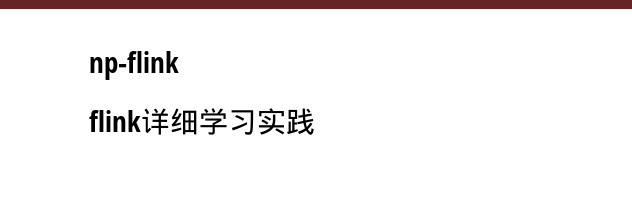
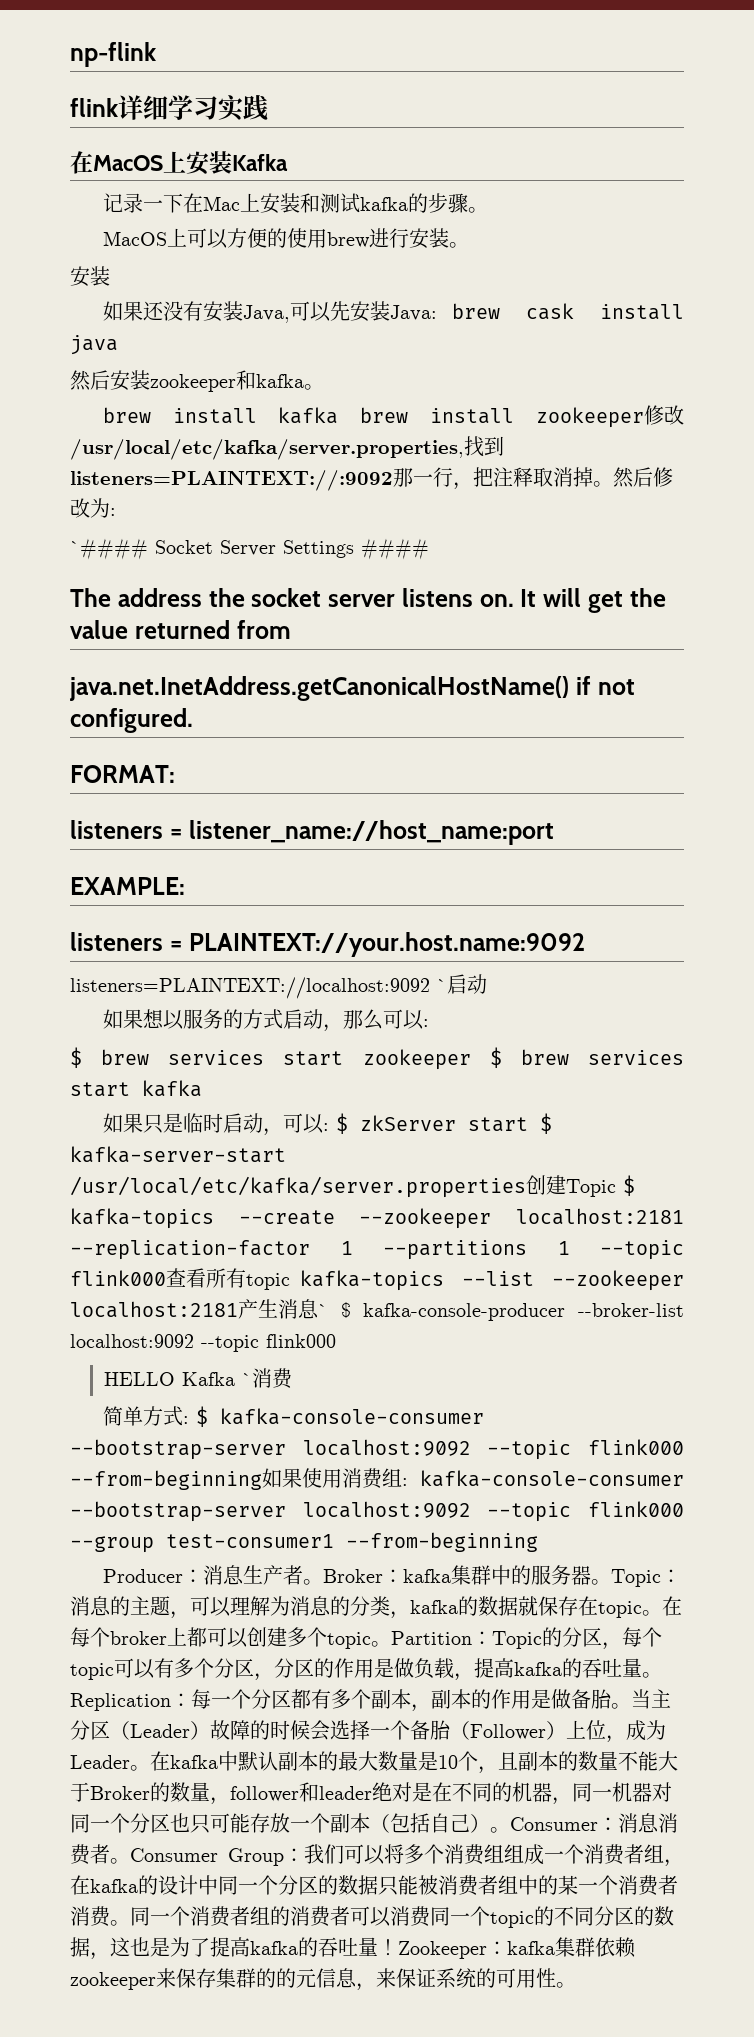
+ 在MacOS上安装Kafka
+ 记录一下在Mac上安装和测试kafka的步骤。
+ MacOS上可以方便的使用brew进行安装。
+ 安装
+ 如果还没有安装Java,可以先安装Java: brew cask install java
+ 然后安装zookeeper和kafka。
+ brew install kafka brew install zookeeper修改/usr/local/etc/kafka/server.properties,找到listeners=PLAINTEXT://:9092那一行，把注释取消掉。然后修改为:
+ `#### Socket Server Settings ####
+ The address the socket server listens on. It will get the value returned from
+ java.net.InetAddress.getCanonicalHostName() if not configured.
+ FORMAT:
+ listeners = listener_name://host_name:port
+ EXAMPLE:
+ listeners = PLAINTEXT://your.host.name:9092
+ listeners=PLAINTEXT://localhost:9092 `启动
+ 如果想以服务的方式启动，那么可以:
+ $ brew services start zookeeper $ brew services start kafka
+ 如果只是临时启动，可以: $ zkServer start $ kafka-server-start /usr/local/etc/kafka/server.properties创建Topic $ kafka-topics --create --zookeeper localhost:2181 --replication-factor 1 --partitions 1 --topic flink000查看所有topic kafka-topics --list --zookeeper localhost:2181产生消息` $ kafka-console-producer --broker-list localhost:9092 --topic flink000
+ HELLO Kafka `消费
+ 简单方式: $ kafka-console-consumer --bootstrap-server localhost:9092 --topic flink000 --from-beginning如果使用消费组: kafka-console-consumer --bootstrap-server localhost:9092 --topic flink000 --group test-consumer1 --from-beginning
+ Producer：消息生产者。Broker：kafka集群中的服务器。Topic：消息的主题，可以理解为消息的分类，kafka的数据就保存在topic。在每个broker上都可以创建多个topic。Partition：Topic的分区，每个topic可以有多个分区，分区的作用是做负载，提高kafka的吞吐量。Replication：每一个分区都有多个副本，副本的作用是做备胎。当主分区（Leader）故障的时候会选择一个备胎（Follower）上位，成为Leader。在kafka中默认副本的最大数量是10个，且副本的数量不能大于Broker的数量，follower和leader绝对是在不同的机器，同一机器对同一个分区也只可能存放一个副本（包括自己）。Consumer：消息消费者。Consumer Group：我们可以将多个消费组组成一个消费者组，在kafka的设计中同一个分区的数据只能被消费者组中的某一个消费者消费。同一个消费者组的消费者可以消费同一个topic的不同分区的数据，这也是为了提高kafka的吞吐量！Zookeeper：kafka集群依赖zookeeper来保存集群的的元信息，来保证系统的可用性。

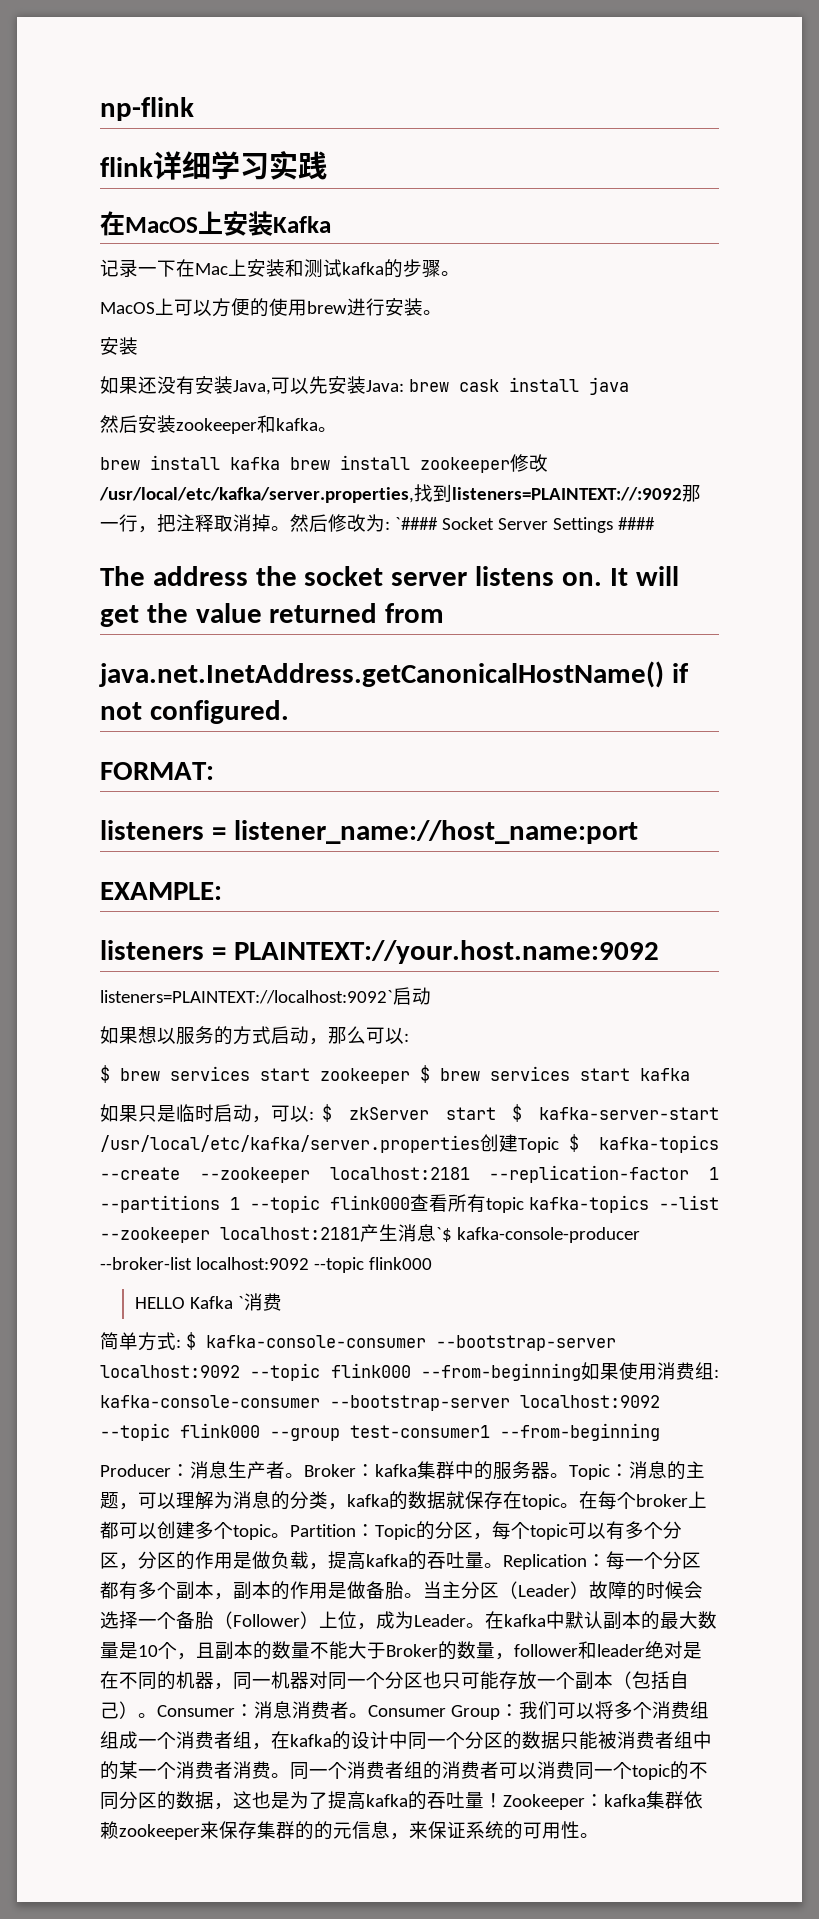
- 然后修改为:
- `#### Socket Server Settings ####
+ 然后修改为: `#### Socket Server Settings ####
- listeners=PLAINTEXT://localhost:9092 `启动
+ listeners=PLAINTEXT://localhost:9092`启动
- 如果只是临时启动，可以: $ zkServer start $ kafka-server-start /usr/local/etc/kafka/server.properties创建Topic $ kafka-topics --create --zookeeper localhost:2181 --replication-factor 1 --partitions 1 --topic flink000查看所有topic kafka-topics --list --zookeeper localhost:2181产生消息` $ kafka-console-producer --broker-list localhost:9092 --topic flink000
+ 如果只是临时启动，可以: $ zkServer start $ kafka-server-start /usr/local/etc/kafka/server.properties创建Topic $ kafka-topics --create --zookeeper localhost:2181 --replication-factor 1 --partitions 1 --topic flink000查看所有topic kafka-topics --list --zookeeper localhost:2181产生消息`$ kafka-console-producer --broker-list localhost:9092 --topic flink000

